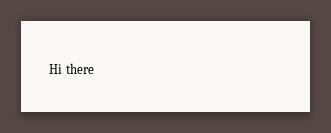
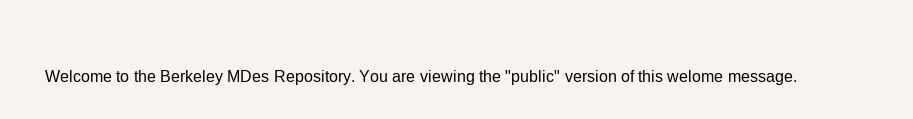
- Hi there
+ Welcome to the Berkeley MDes Repository. You are viewing the "public" version of this welome message.

